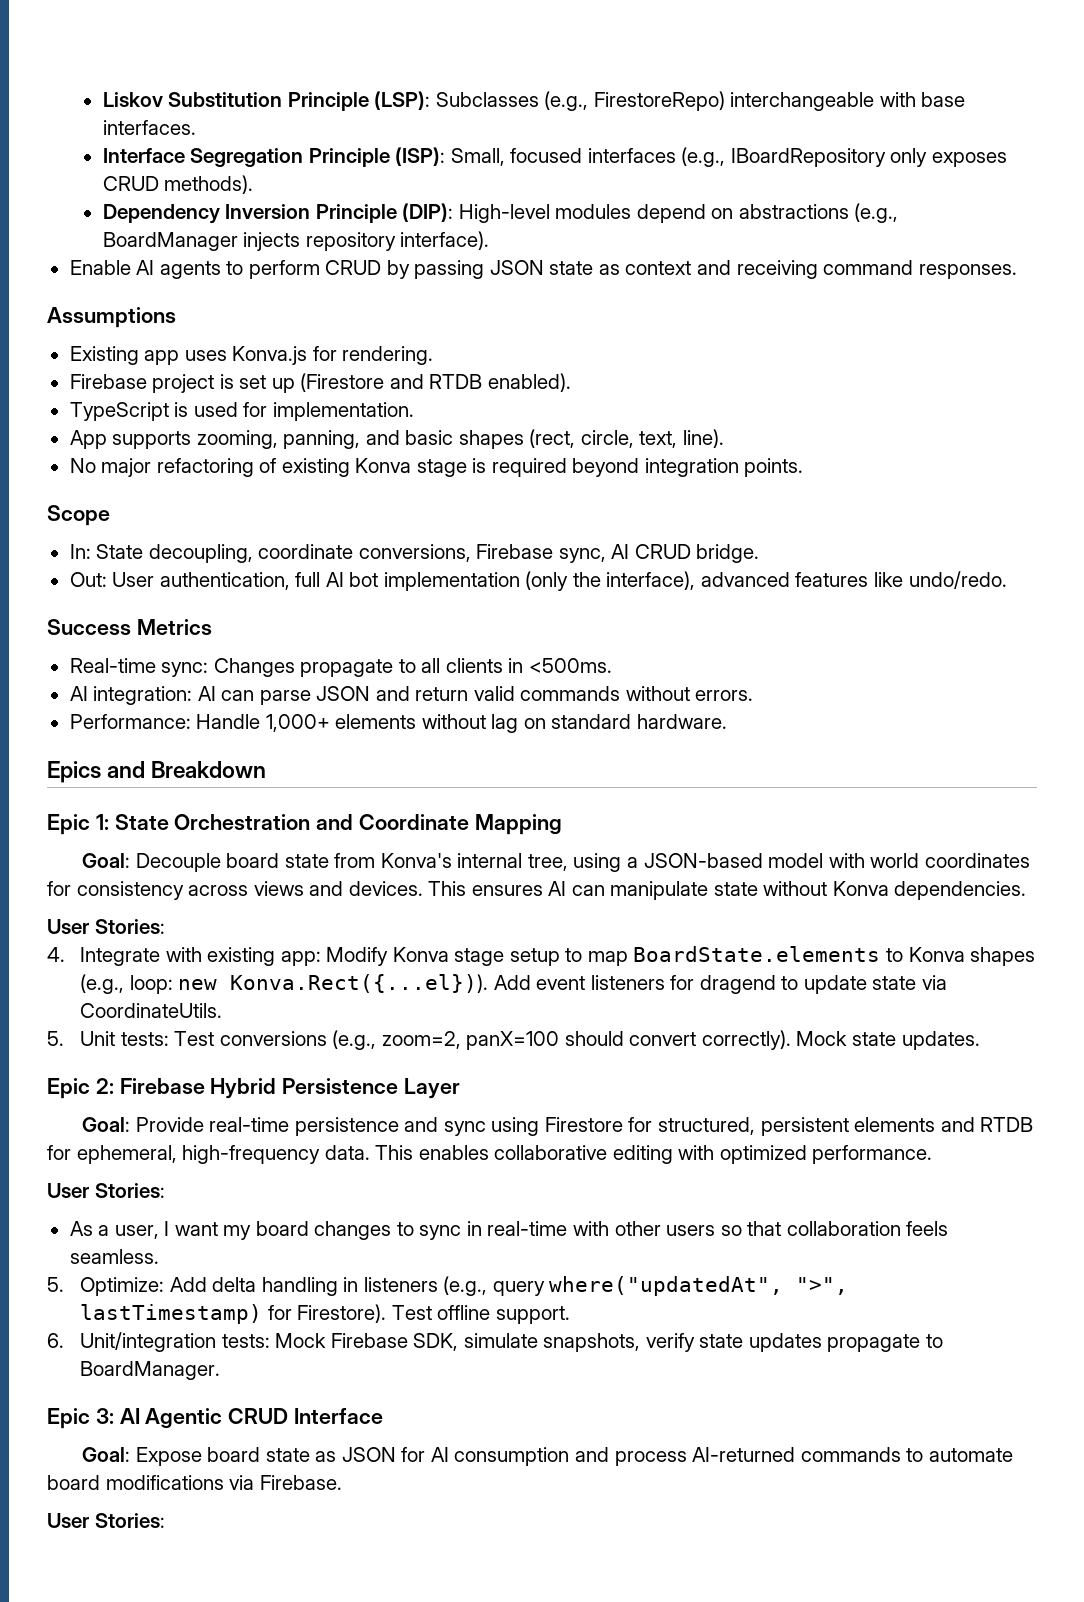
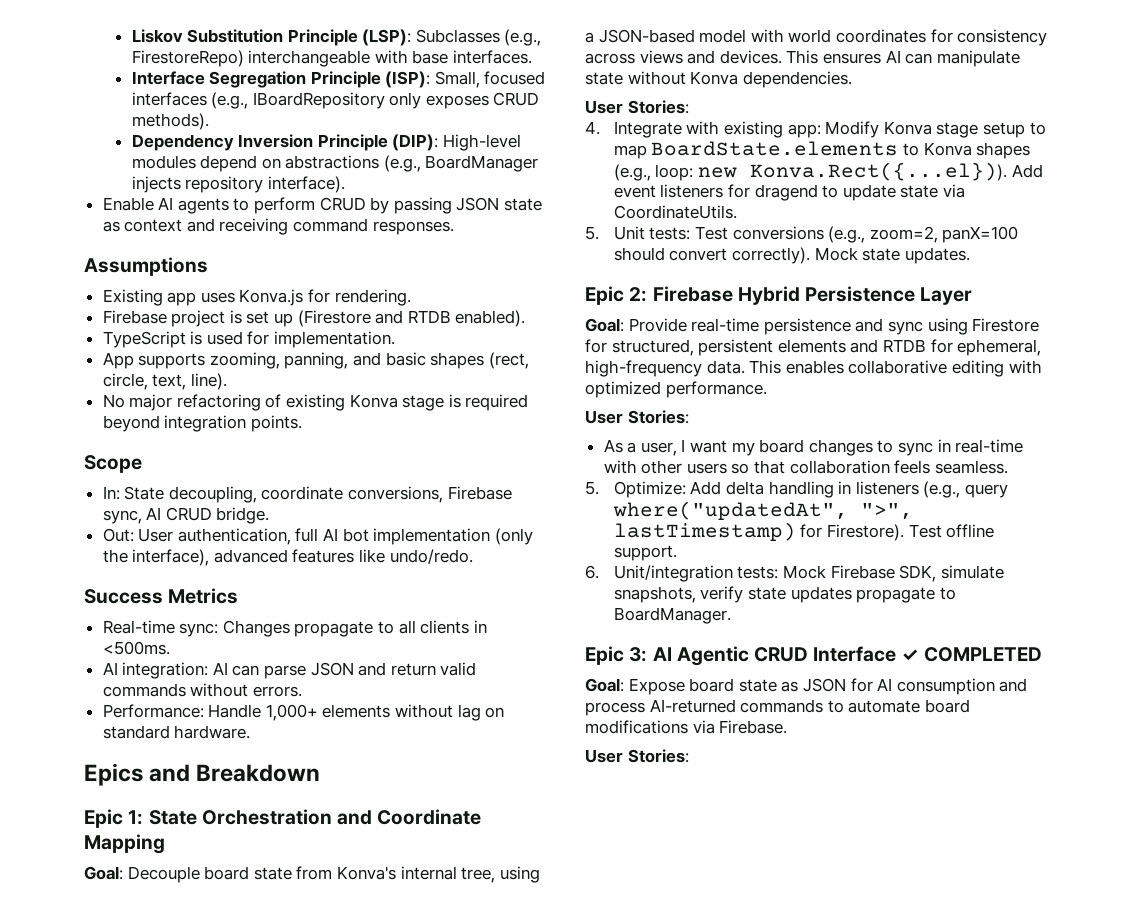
- Epic 3: AI Agentic CRUD Interface
+ Epic 3: AI Agentic CRUD Interface ✓ COMPLETED

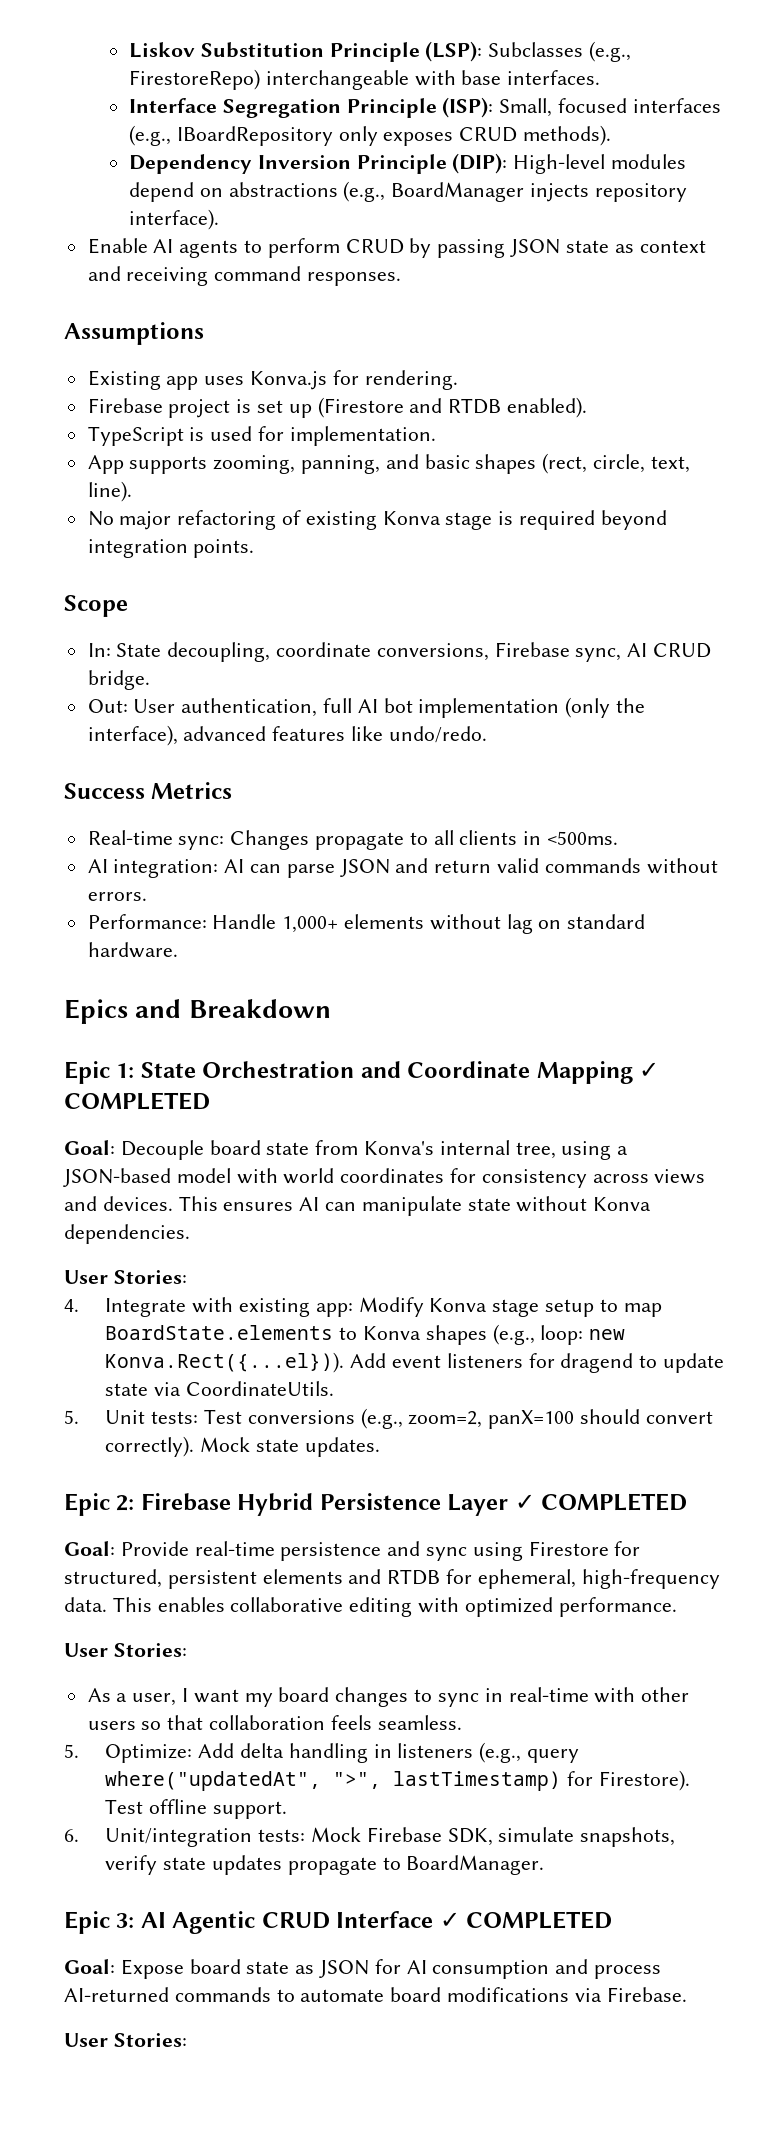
- Epic 1: State Orchestration and Coordinate Mapping
+ Epic 1: State Orchestration and Coordinate Mapping ✓ COMPLETED
- Epic 2: Firebase Hybrid Persistence Layer
+ Epic 2: Firebase Hybrid Persistence Layer ✓ COMPLETED

